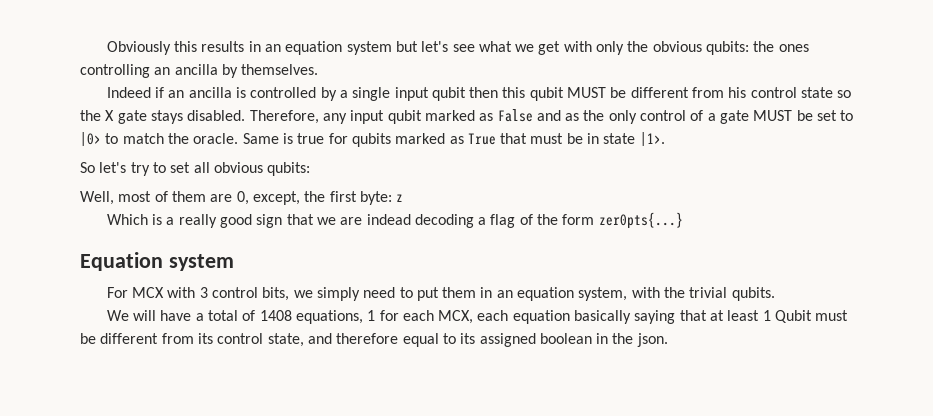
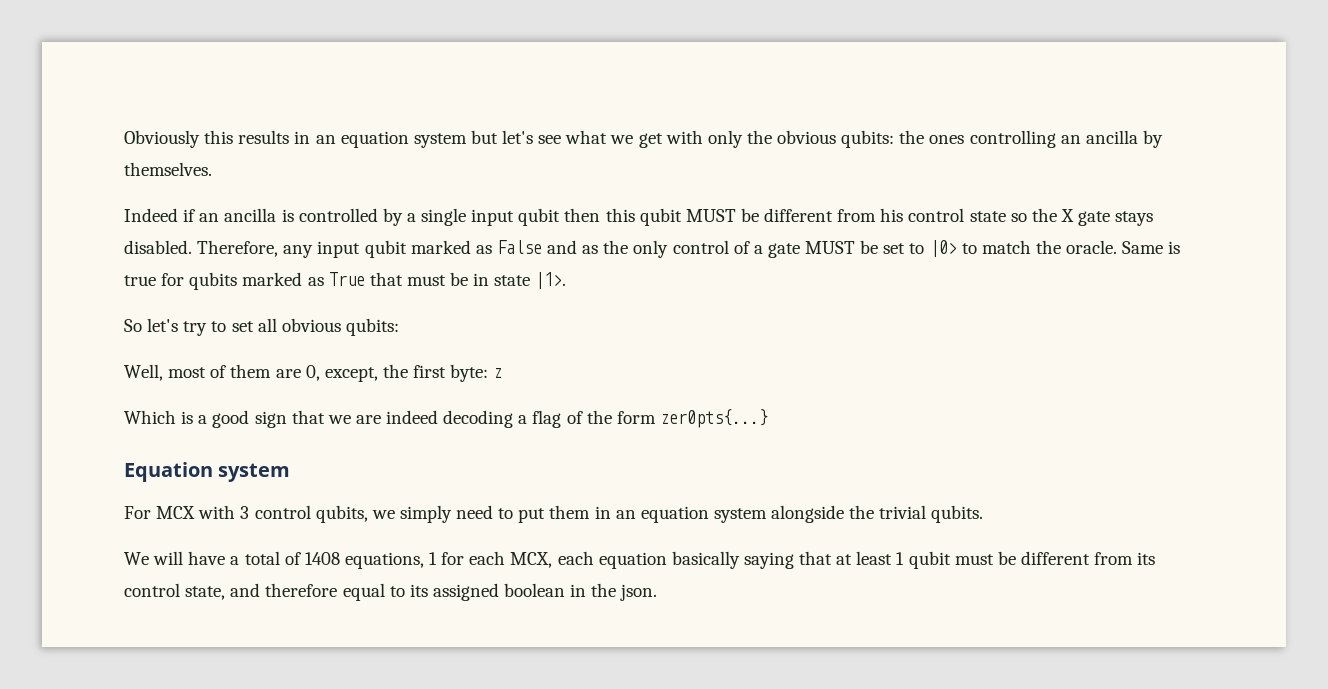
- Which is a really good sign that we are indead decoding a flag of the form zer0pts{...}
+ Which is a good sign that we are indeed decoding a flag of the form zer0pts{...}
- For MCX with 3 control bits, we simply need to put them in an equation system, with the trivial qubits.
+ For MCX with 3 control qubits, we simply need to put them in an equation system alongside the trivial qubits.
- We will have a total of 1408 equations, 1 for each MCX, each equation basically saying that at least 1 Qubit must be different from its control state, and therefore equal to its assigned boolean in the json.
+ We will have a total of 1408 equations, 1 for each MCX, each equation basically saying that at least 1 qubit must be different from its control state, and therefore equal to its assigned boolean in the json.

